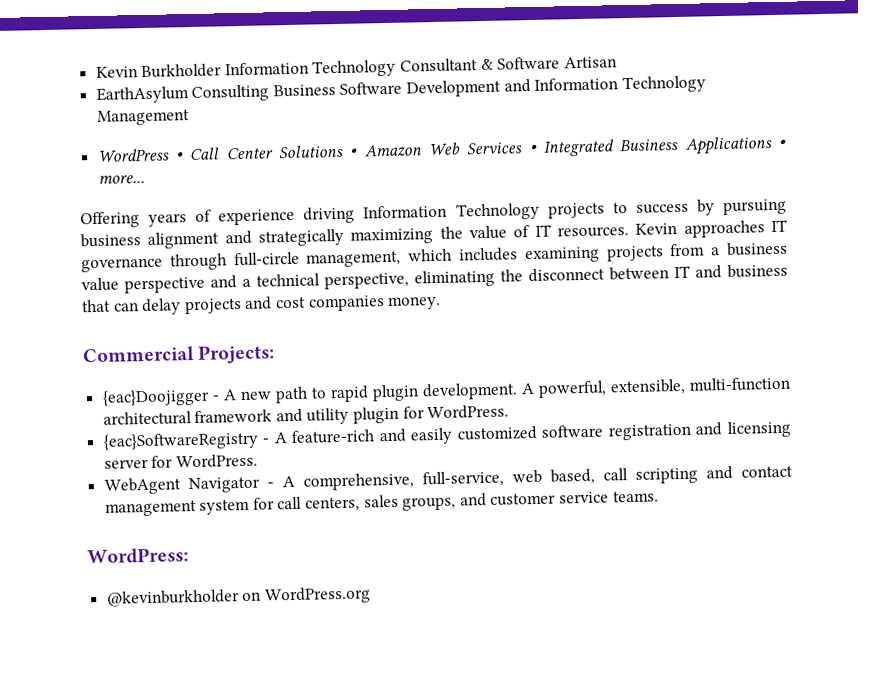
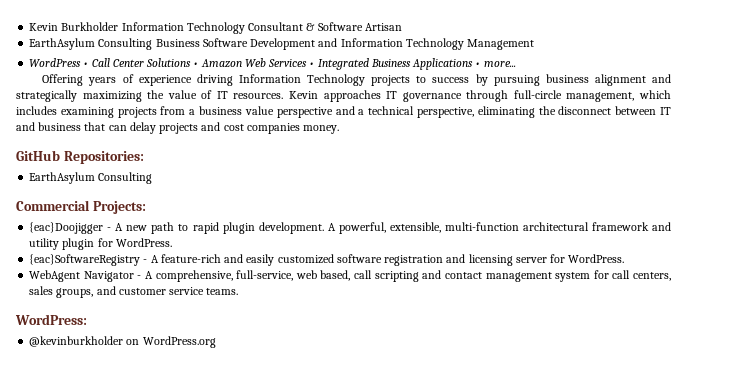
+ GitHub Repositories:
+ EarthAsylum Consulting

